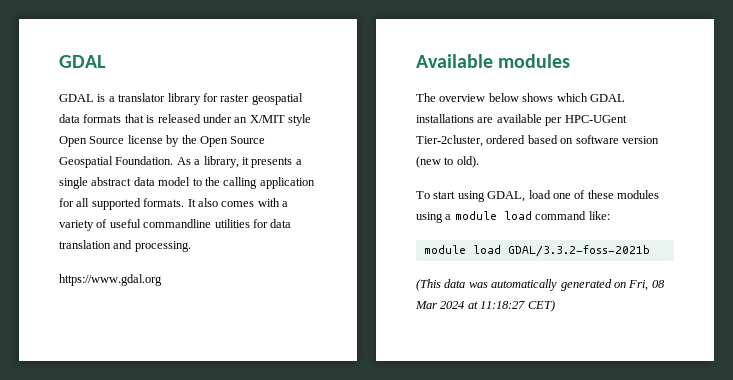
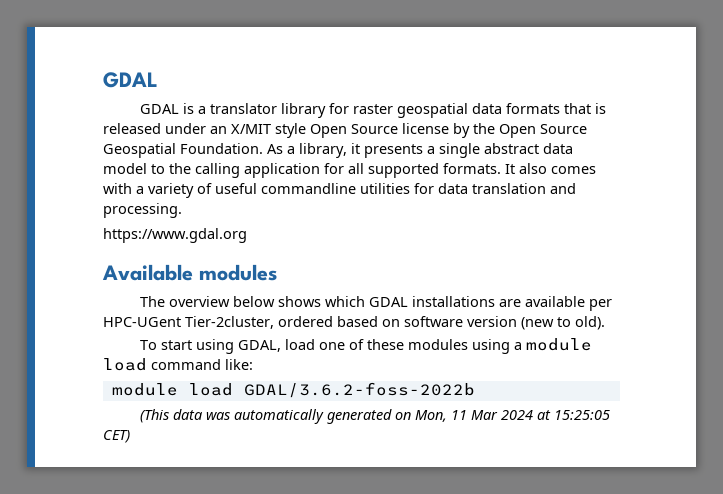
- module load GDAL/3.3.2-foss-2021b
+ module load GDAL/3.6.2-foss-2022b
- (This data was automatically generated on Fri, 08 Mar 2024 at 11:18:27 CET)
+ (This data was automatically generated on Mon, 11 Mar 2024 at 15:25:05 CET)

